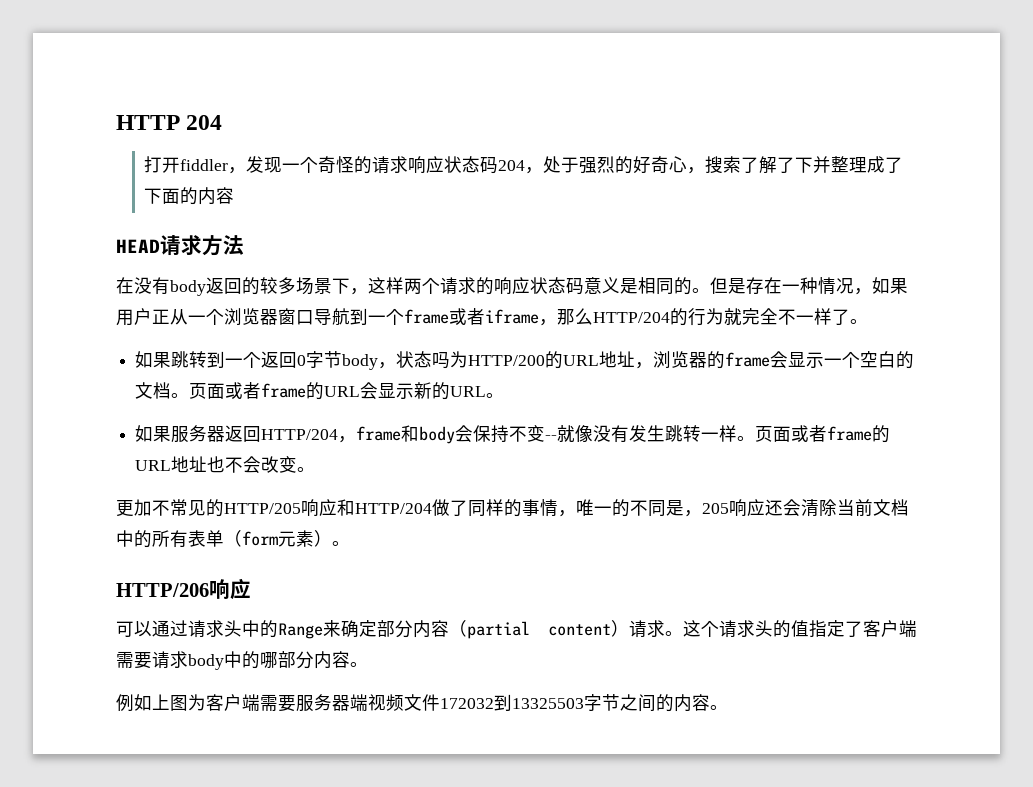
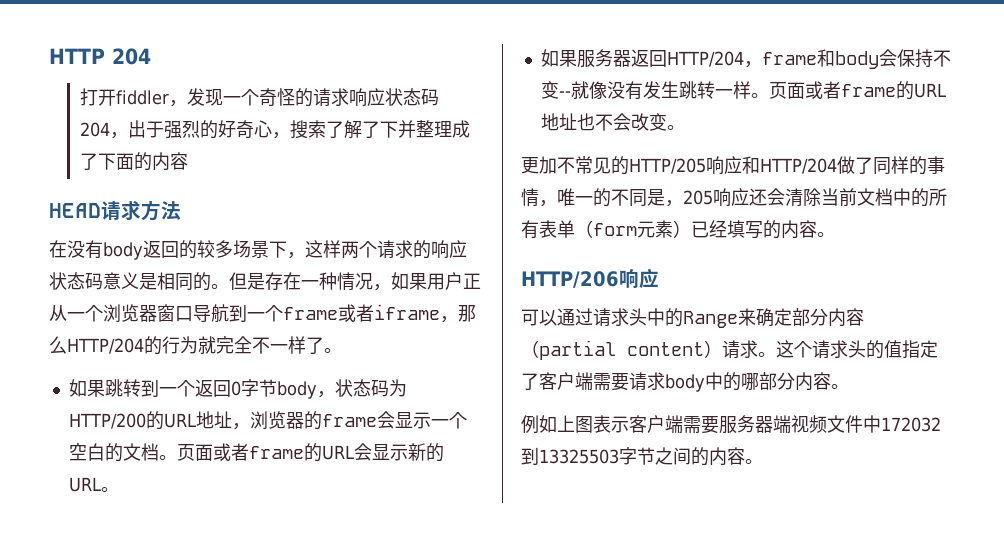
- 打开fiddler，发现一个奇怪的请求响应状态码204，处于强烈的好奇心，搜索了解了下并整理成了下面的内容
+ 打开fiddler，发现一个奇怪的请求响应状态码204，出于强烈的好奇心，搜索了解了下并整理成了下面的内容
- 如果跳转到一个返回0字节body，状态吗为HTTP/200的URL地址，浏览器的frame会显示一个空白的文档。
+ 如果跳转到一个返回0字节body，状态码为HTTP/200的URL地址，浏览器的frame会显示一个空白的文档。
- 更加不常见的HTTP/205响应和HTTP/204做了同样的事情，唯一的不同是，205响应还会清除当前文档中的所有表单（form元素）。
+ 更加不常见的HTTP/205响应和HTTP/204做了同样的事情，唯一的不同是，205响应还会清除当前文档中的所有表单（form元素）已经填写的内容。
- 例如上图为客户端需要服务器端视频文件172032到13325503字节之间的内容。
+ 例如上图表示客户端需要服务器端视频文件中172032到13325503字节之间的内容。

